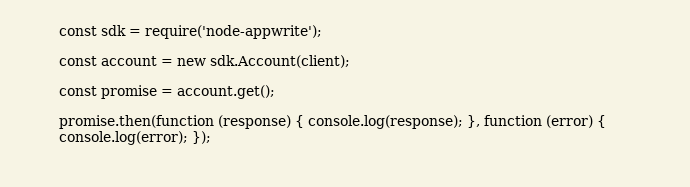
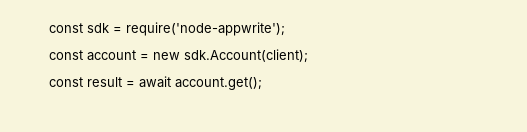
- const promise = account.get();
- promise.then(function (response) { console.log(response); }, function (error) { console.log(error); });
+ const result = await account.get();

